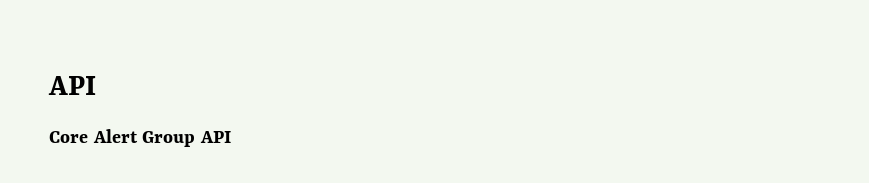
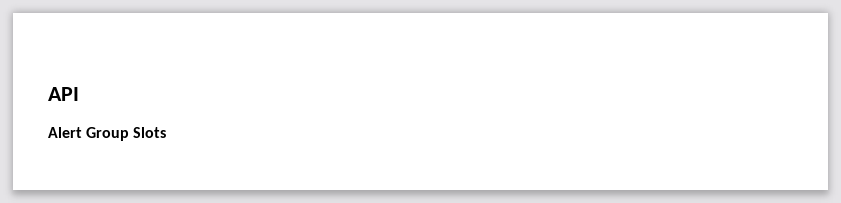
- Core Alert Group API
+ Alert Group Slots

